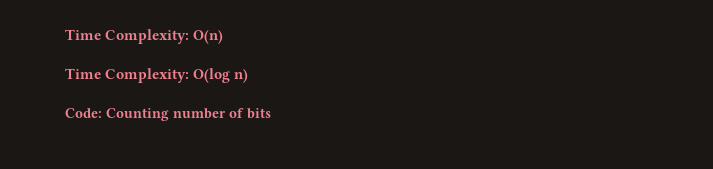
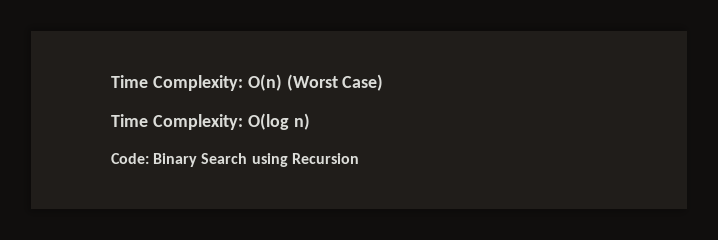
- Time Complexity: O(n)
+ Time Complexity: O(n) (Worst Case)
- Code: Counting number of bits
+ Code: Binary Search using Recursion

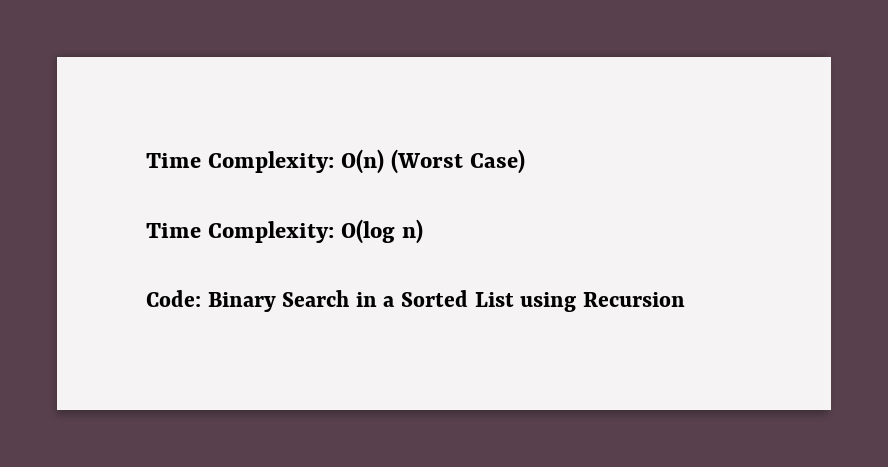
- Code: Binary Search using Recursion
+ Code: Binary Search in a Sorted List using Recursion

